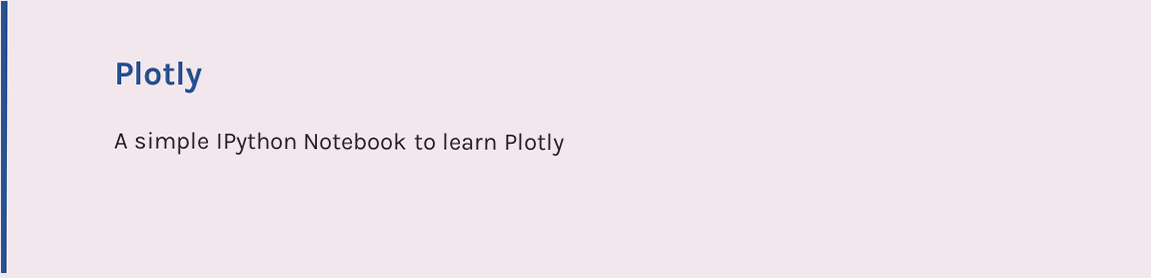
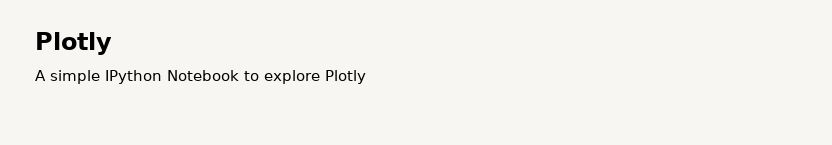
- A simple IPython Notebook to learn Plotly
+ A simple IPython Notebook to explore Plotly

